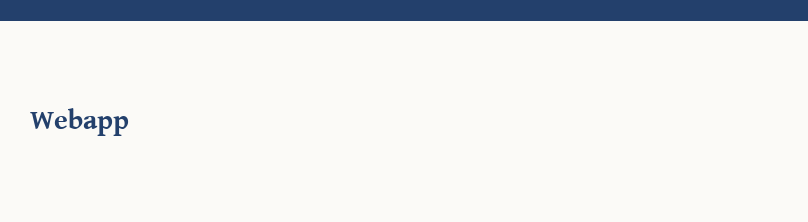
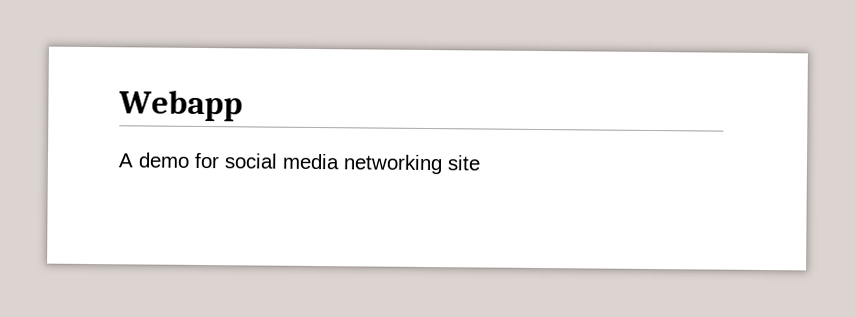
+ A demo for social media networking site

